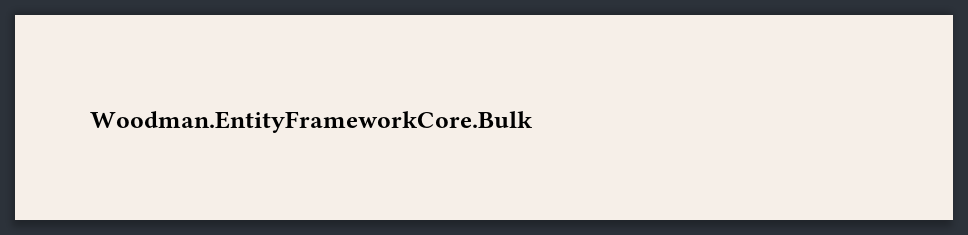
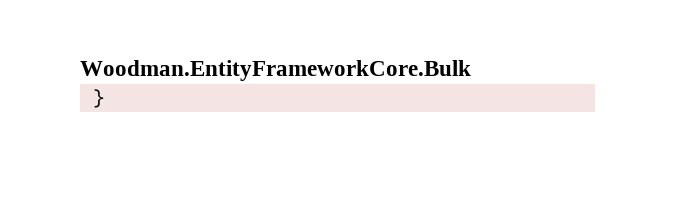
+ }

